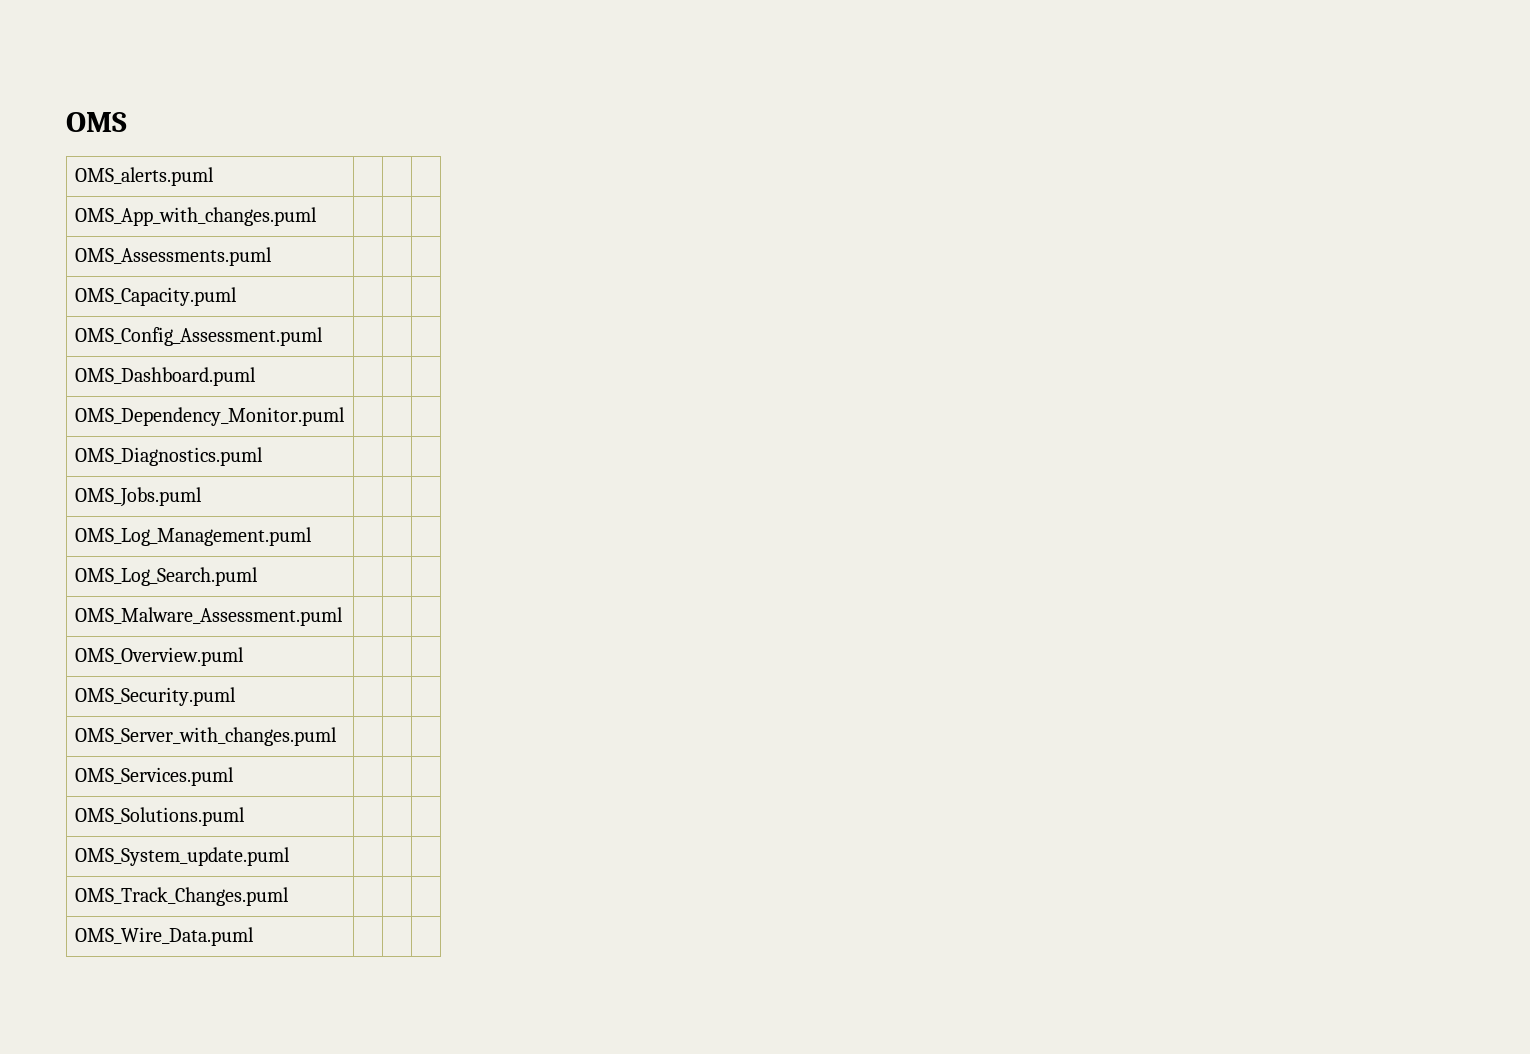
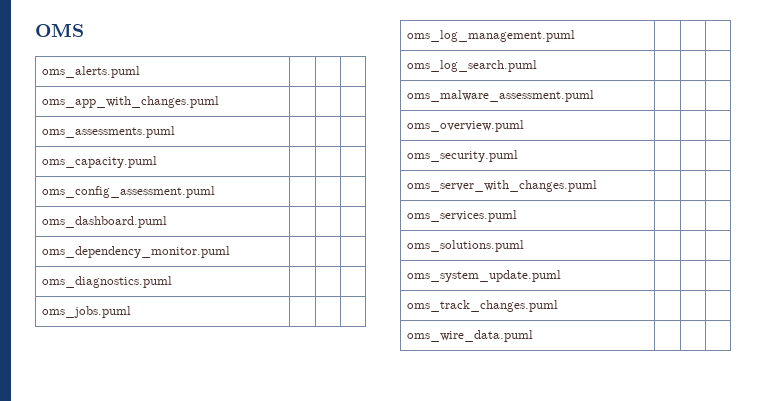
- OMS_alerts.puml | | |
- OMS_App_with_changes.puml | | |
- OMS_Assessments.puml | | |
- OMS_Capacity.puml | | |
- OMS_Config_Assessment.puml | | |
- OMS_Dashboard.puml | | |
- OMS_Dependency_Monitor.puml | | |
- OMS_Diagnostics.puml | | |
- OMS_Jobs.puml | | |
- OMS_Log_Management.puml | | |
- OMS_Log_Search.puml | | |
- OMS_Malware_Assessment.puml | | |
- OMS_Overview.puml | | |
- OMS_Security.puml | | |
- OMS_Server_with_changes.puml | | |
- OMS_Services.puml | | |
- OMS_Solutions.puml | | |
- OMS_System_update.puml | | |
- OMS_Track_Changes.puml | | |
- OMS_Wire_Data.puml | | |
+ oms_alerts.puml | | |
+ oms_app_with_changes.puml | | |
+ oms_assessments.puml | | |
+ oms_capacity.puml | | |
+ oms_config_assessment.puml | | |
+ oms_dashboard.puml | | |
+ oms_dependency_monitor.puml | | |
+ oms_diagnostics.puml | | |
+ oms_jobs.puml | | |
+ oms_log_management.puml | | |
+ oms_log_search.puml | | |
+ oms_malware_assessment.puml | | |
+ oms_overview.puml | | |
+ oms_security.puml | | |
+ oms_server_with_changes.puml | | |
+ oms_services.puml | | |
+ oms_solutions.puml | | |
+ oms_system_update.puml | | |
+ oms_track_changes.puml | | |
+ oms_wire_data.puml | | |

